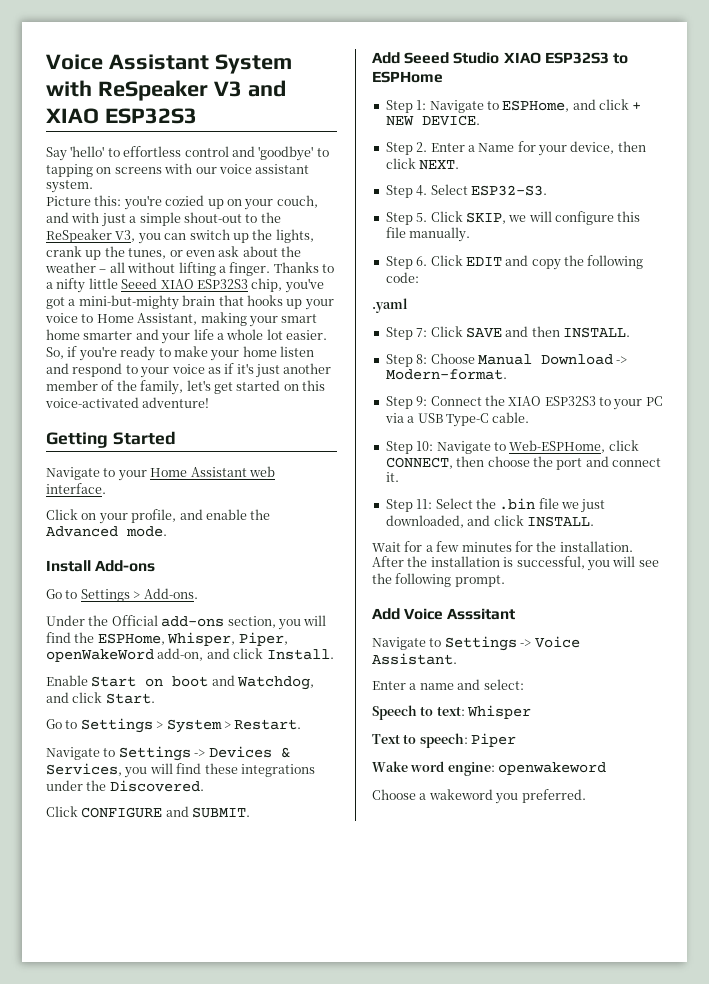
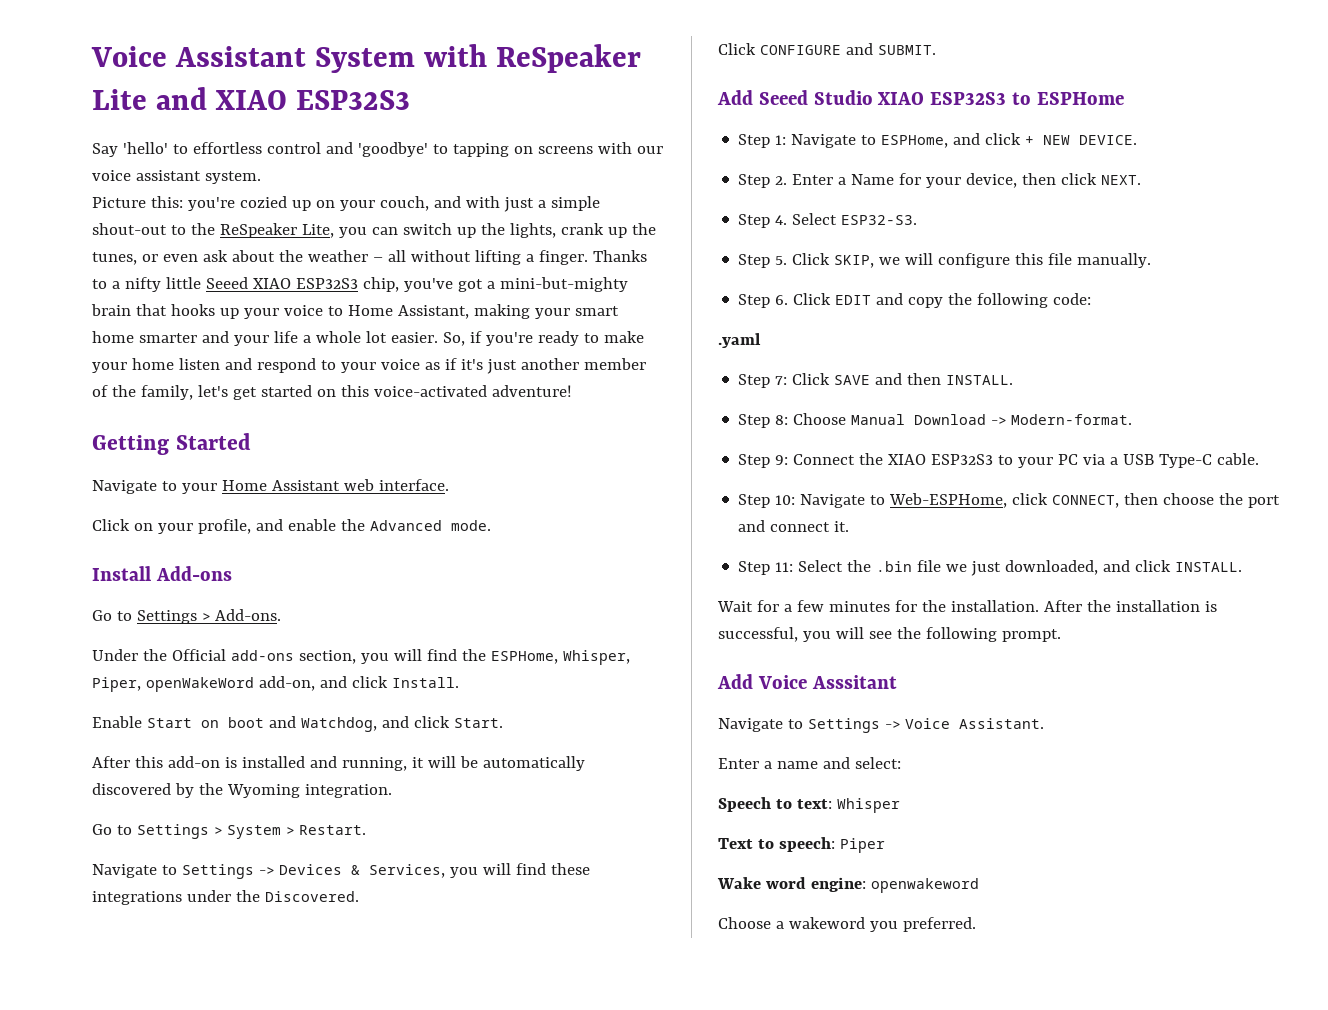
- Voice Assistant System with ReSpeaker V3 and XIAO ESP32S3
+ Voice Assistant System with ReSpeaker Lite and XIAO ESP32S3
- Picture this: you're cozied up on your couch, and with just a simple shout-out to the ReSpeaker V3, you can switch up the lights, crank up the tunes, or even ask about the weather – all without lifting a finger.
+ Picture this: you're cozied up on your couch, and with just a simple shout-out to the ReSpeaker Lite, you can switch up the lights, crank up the tunes, or even ask about the weather – all without lifting a finger.
+ After this add-on is installed and running, it will be automatically discovered by the Wyoming integration.

